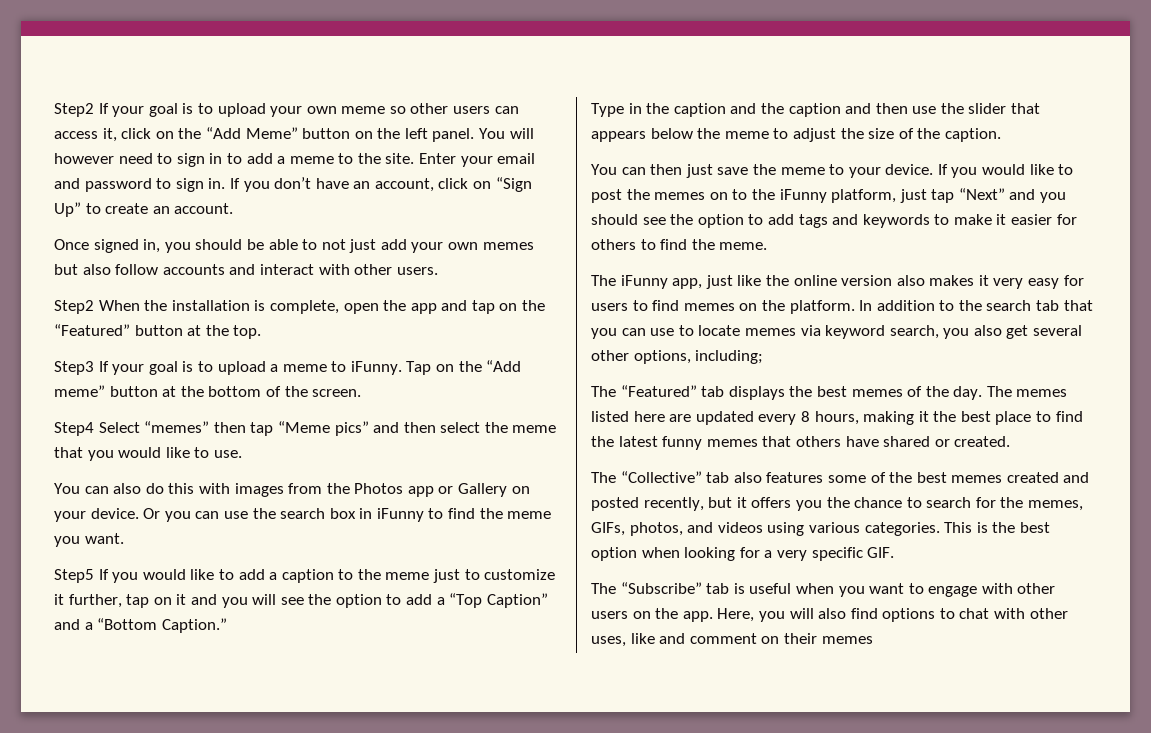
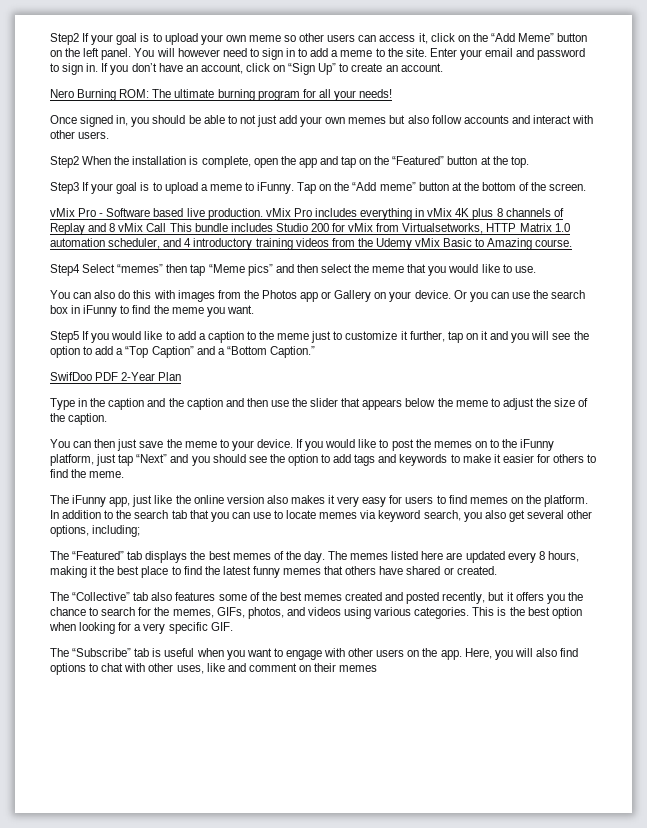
+ Nero Burning ROM: The ultimate burning program for all your needs!
+ vMix Pro - Software based live production. vMix Pro includes everything in vMix 4K plus 8 channels of Replay and 8 vMix Call This bundle includes Studio 200 for vMix from Virtualsetworks, HTTP Matrix 1.0 automation scheduler, and 4 introductory training videos from the Udemy vMix Basic to Amazing course.
+ SwifDoo PDF 2-Year Plan

